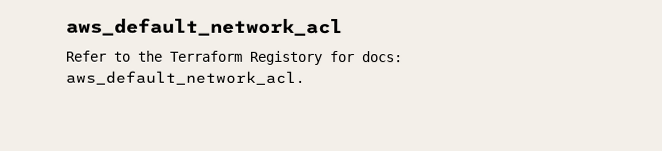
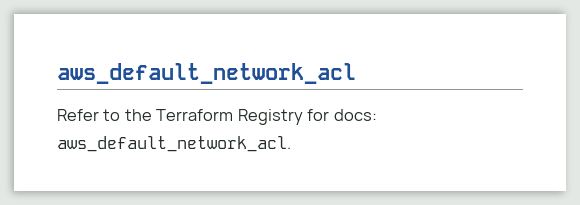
- Refer to the Terraform Registory for docs: aws_default_network_acl.
+ Refer to the Terraform Registry for docs: aws_default_network_acl.

